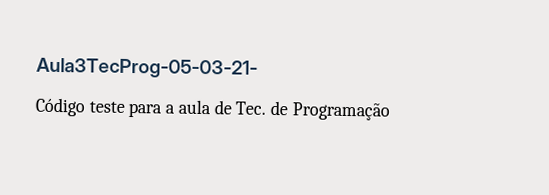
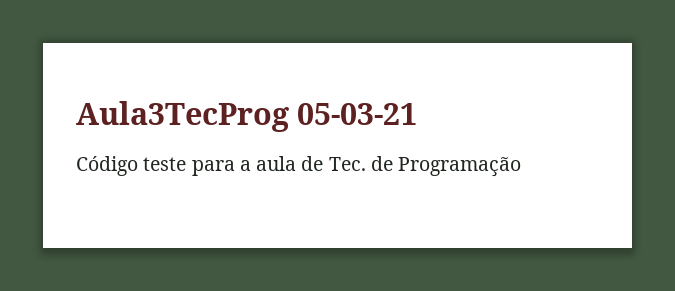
- Aula3TecProg-05-03-21-
+ Aula3TecProg 05-03-21

